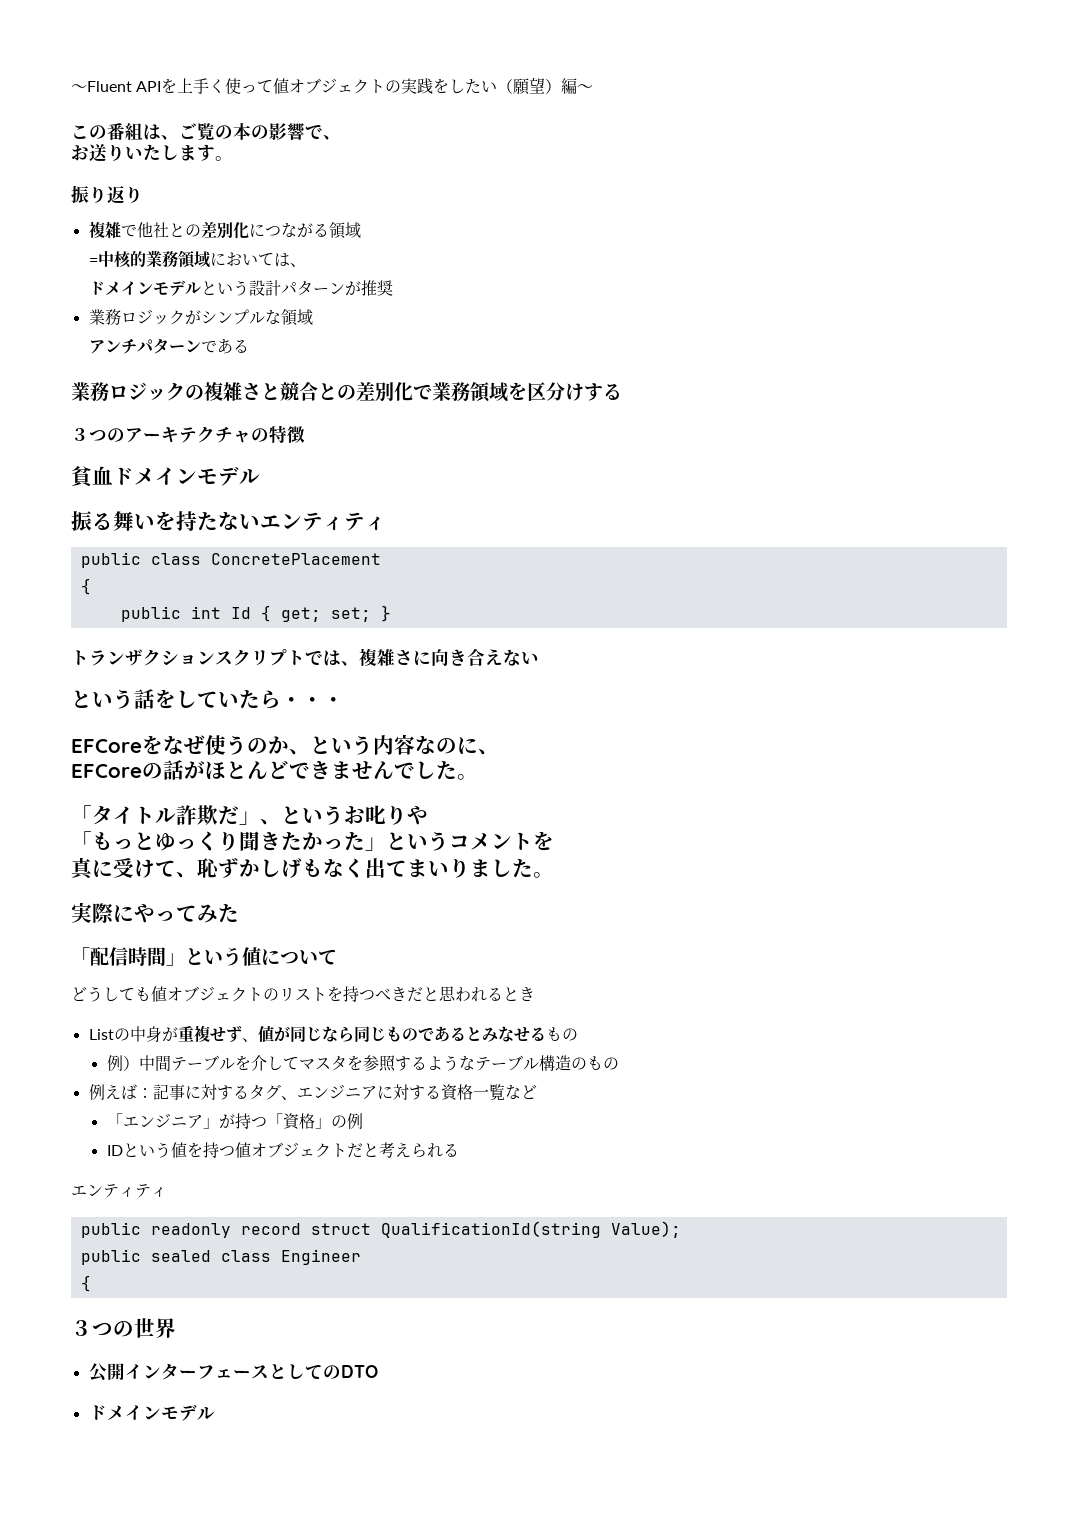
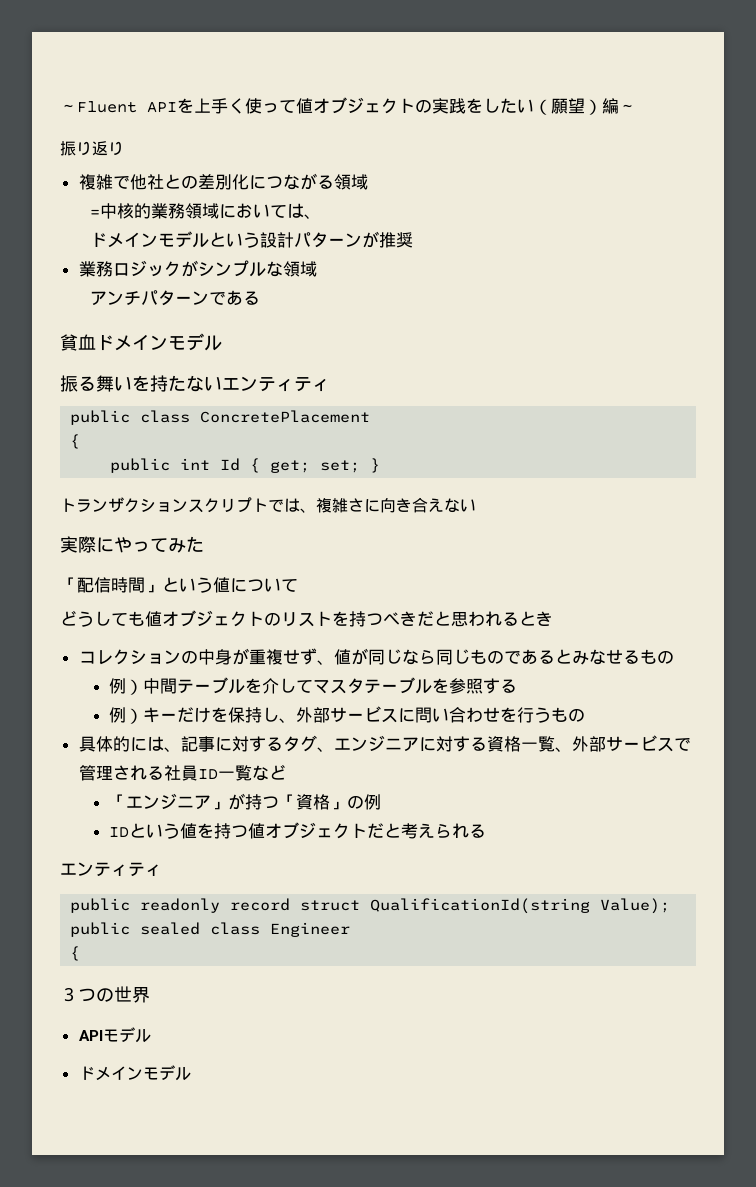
- この番組は、ご覧の本の影響で、
- お送りいたします。
- 業務ロジックの複雑さと競合との差別化で業務領域を区分けする
- ３つのアーキテクチャの特徴
- という話をしていたら・・・
- EFCoreをなぜ使うのか、という内容なのに、
- EFCoreの話がほとんどできませんでした。
- 「タイトル詐欺だ」、というお叱りや
- 「もっとゆっくり聞きたかった」というコメントを
- 真に受けて、恥ずかしげもなく出てまいりました。
- Listの中身が重複せず、値が同じなら同じものであるとみなせるもの
+ コレクションの中身が重複せず、値が同じなら同じものであるとみなせるもの
- 例）中間テーブルを介してマスタを参照するようなテーブル構造のもの
- 例えば：記事に対するタグ、エンジニアに対する資格一覧など
+ 例）中間テーブルを介してマスタテーブルを参照する
+ 例）キーだけを保持し、外部サービスに問い合わせを行うもの
+ 具体的には、記事に対するタグ、エンジニアに対する資格一覧、外部サービスで管理される社員ID一覧など
- 公開インターフェースとしてのDTO
+ APIモデル

